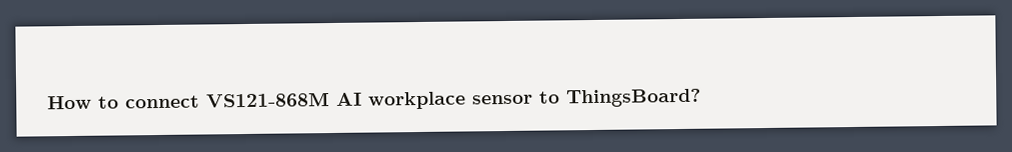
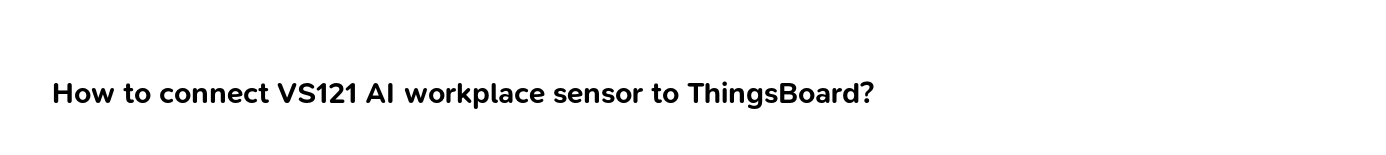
- How to connect VS121-868M AI workplace sensor to ThingsBoard?
+ How to connect VS121 AI workplace sensor to ThingsBoard?

